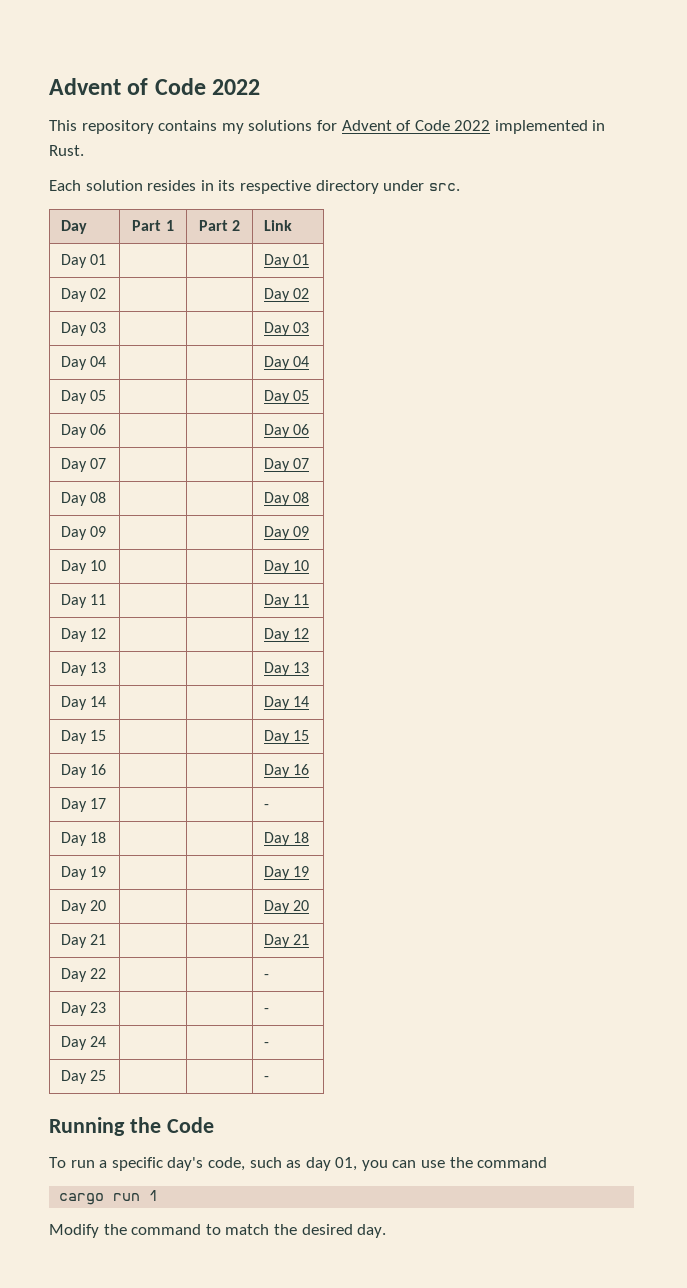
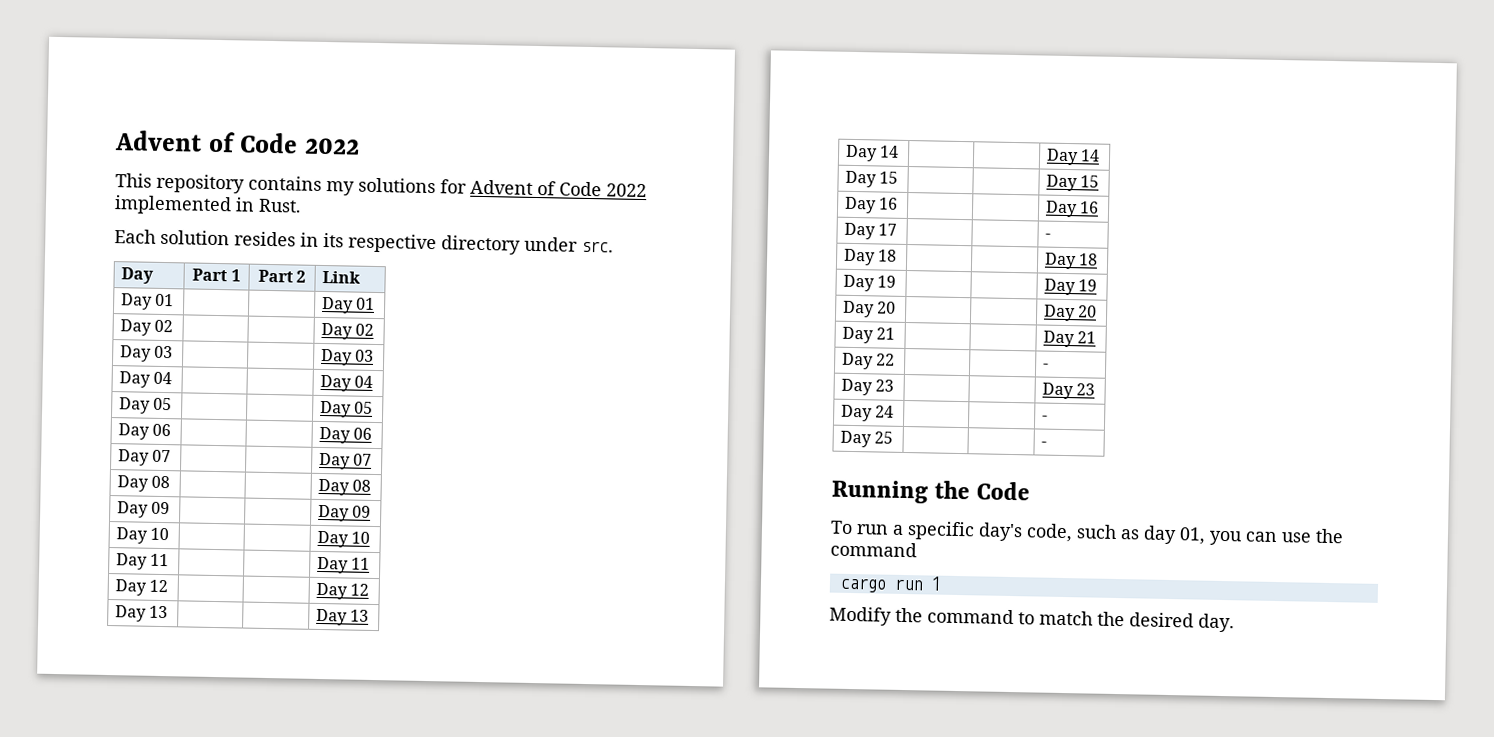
- Day 23 | | | -
+ Day 23 | | | Day 23

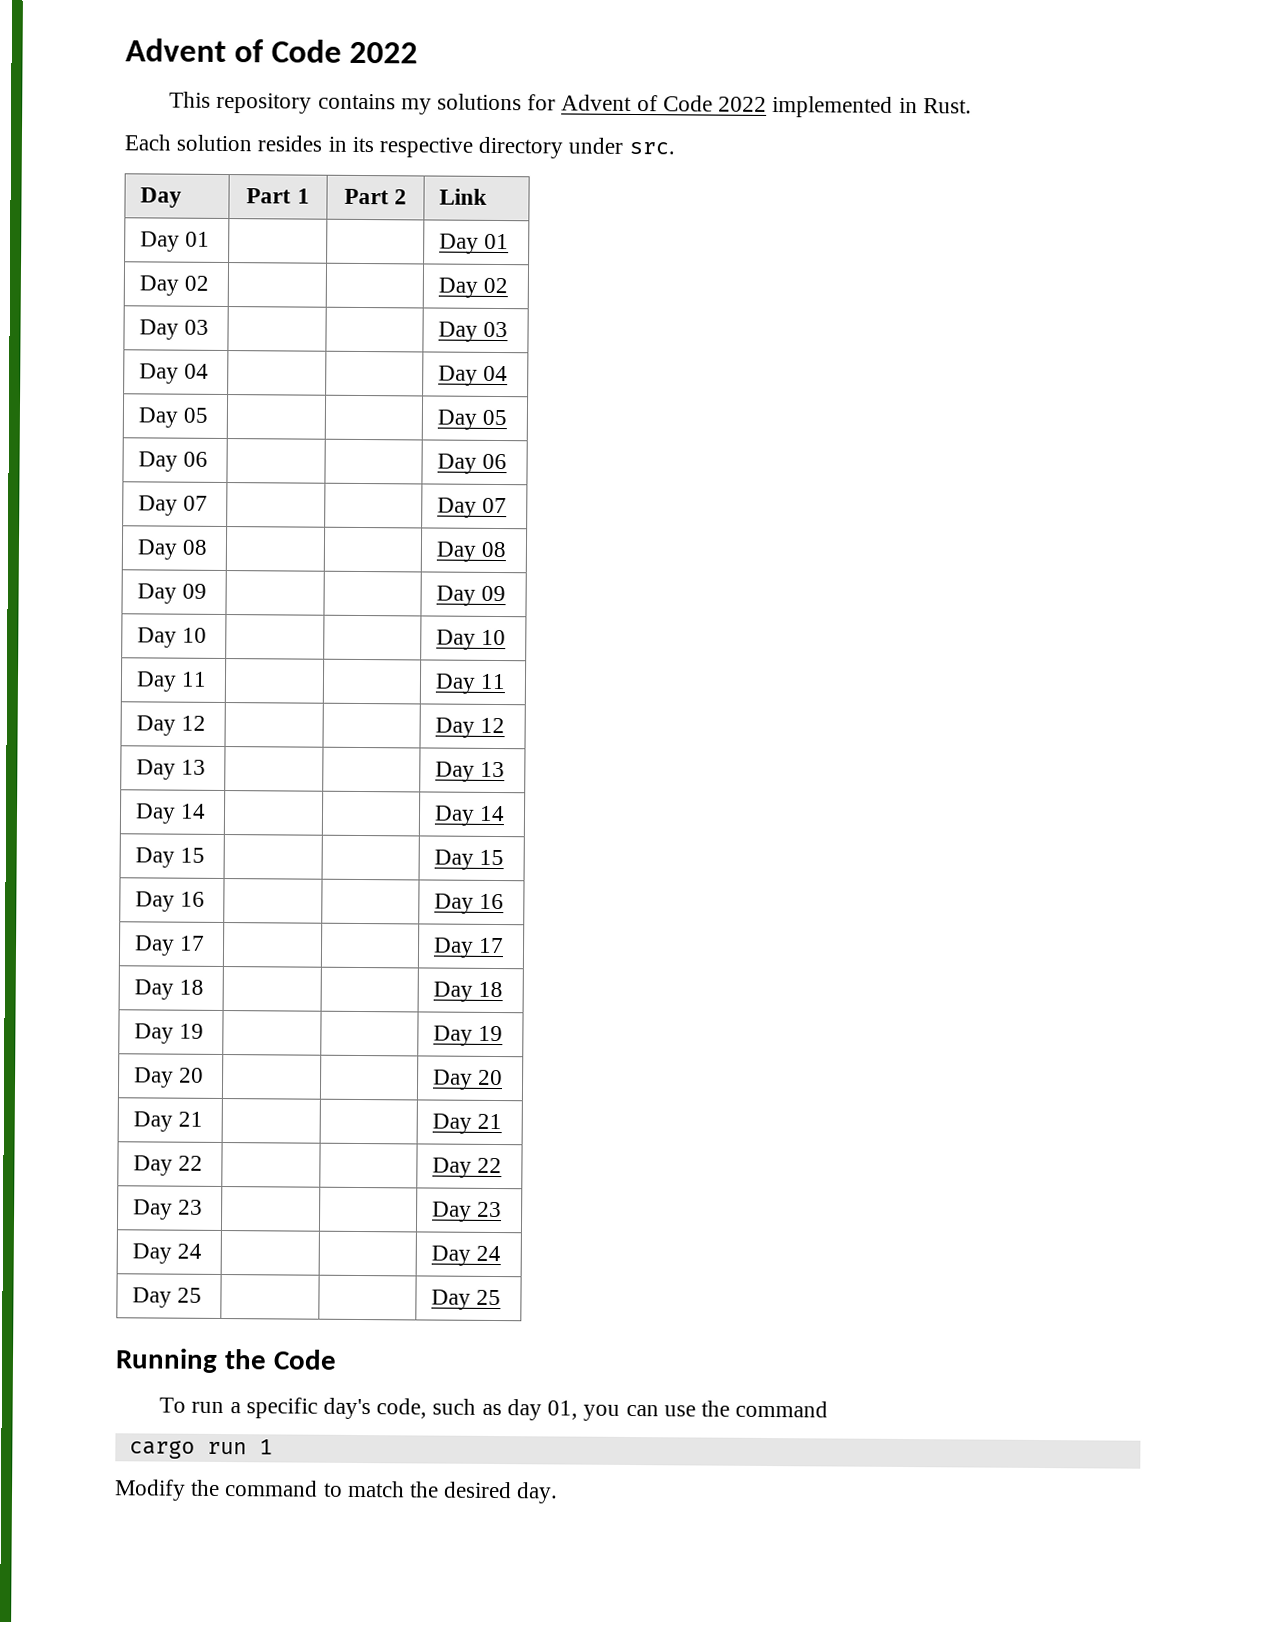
- Day 17 | | | -
+ Day 17 | | | Day 17
- Day 22 | | | -
+ Day 22 | | | Day 22
- Day 24 | | | -
+ Day 24 | | | Day 24
- Day 25 | | | -
+ Day 25 | | | Day 25

